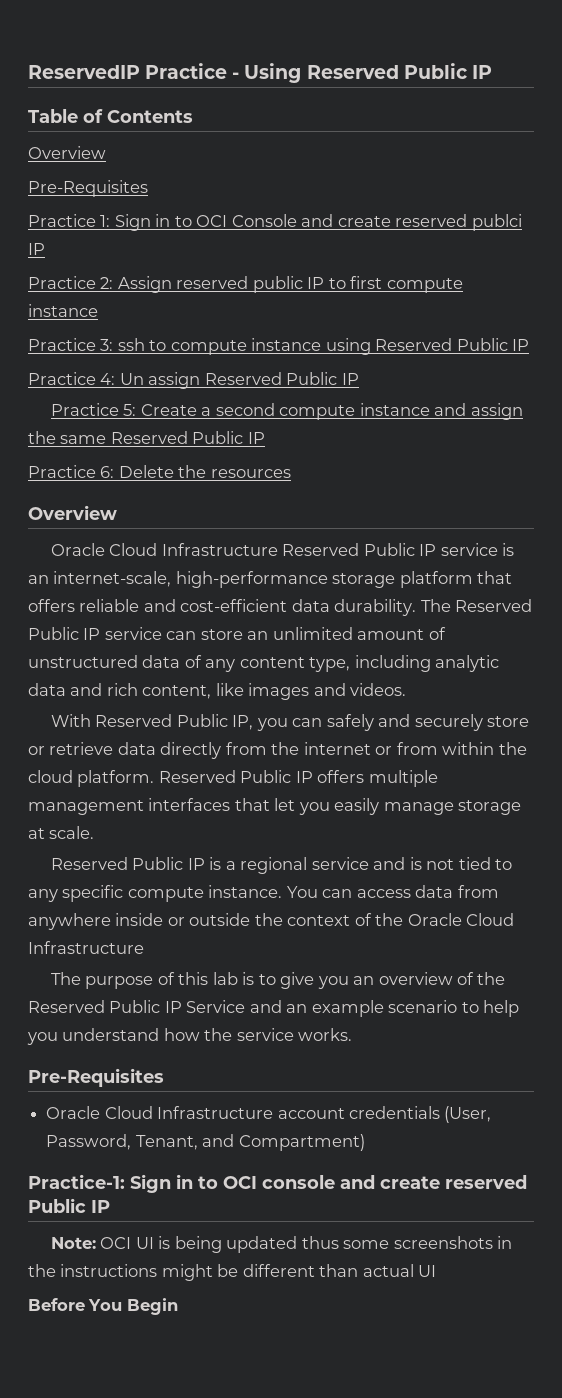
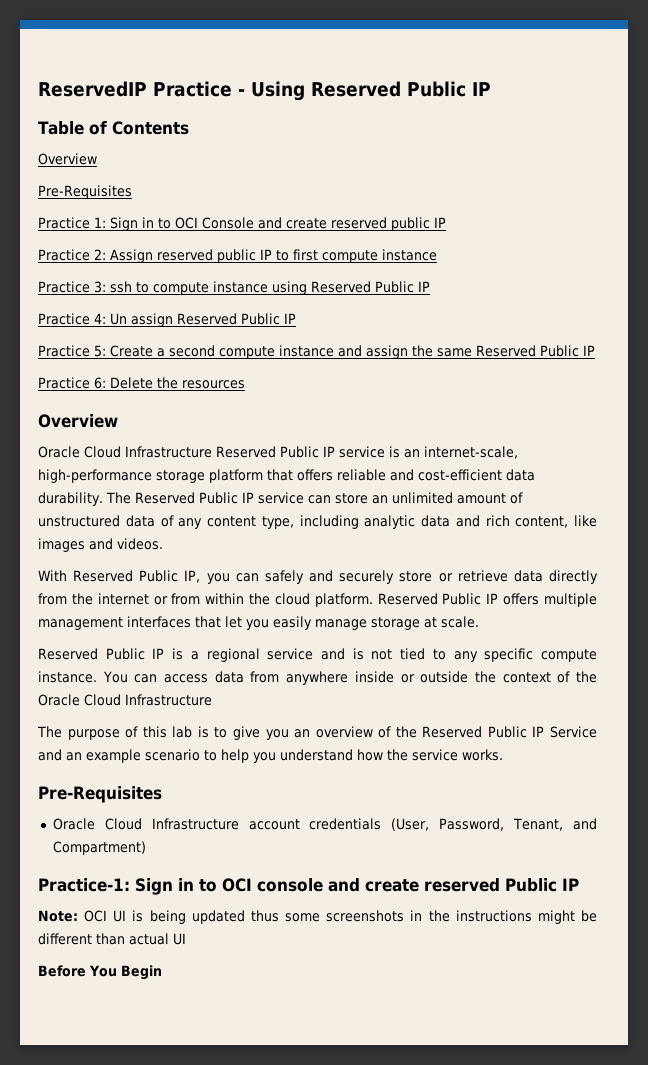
- Practice 1: Sign in to OCI Console and create reserved publci IP
+ Practice 1: Sign in to OCI Console and create reserved public IP

